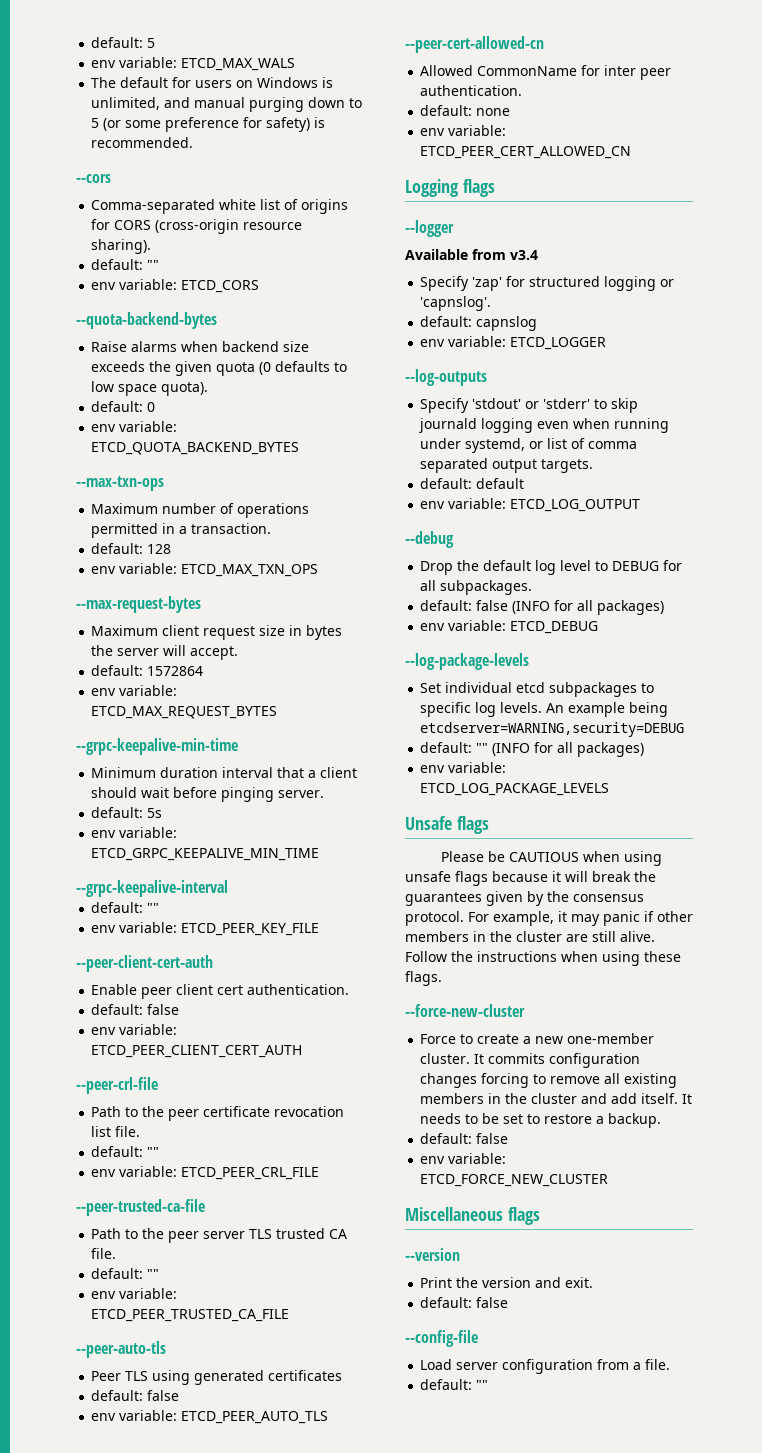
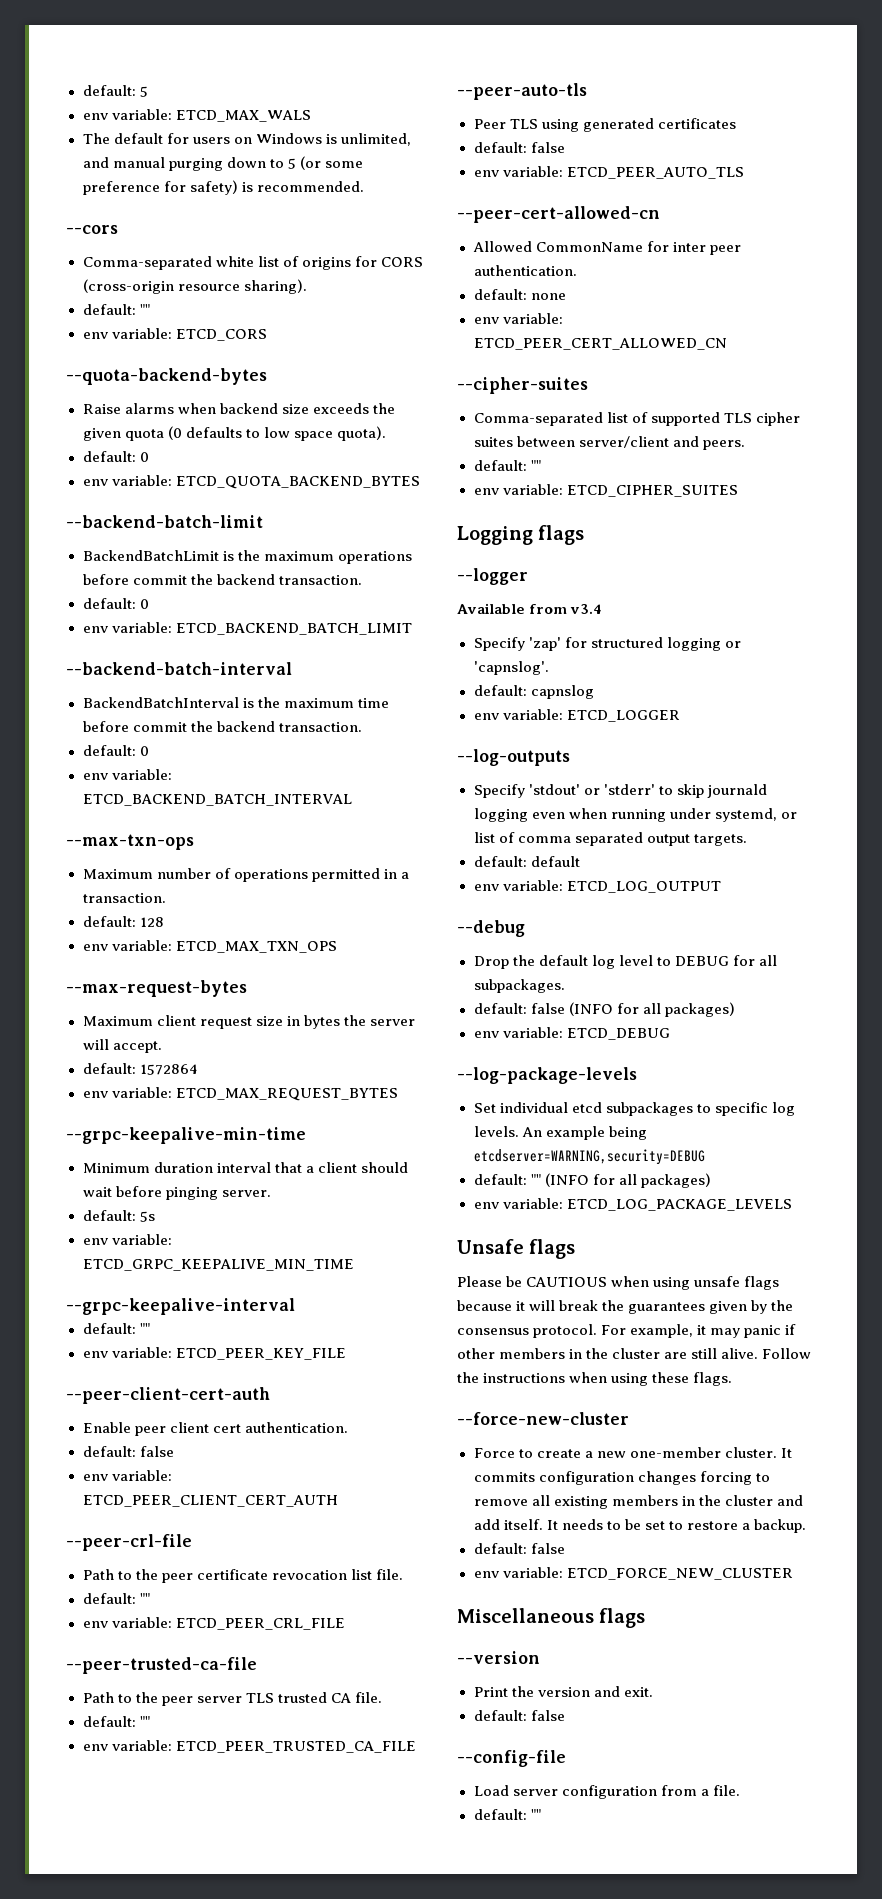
+ --backend-batch-limit
+ BackendBatchLimit is the maximum operations before commit the backend transaction.
+ default: 0
+ env variable: ETCD_BACKEND_BATCH_LIMIT
+ --backend-batch-interval
+ BackendBatchInterval is the maximum time before commit the backend transaction.
+ default: 0
+ env variable: ETCD_BACKEND_BATCH_INTERVAL
+ --cipher-suites
+ Comma-separated list of supported TLS cipher suites between server/client and peers.
+ default: ""
+ env variable: ETCD_CIPHER_SUITES

